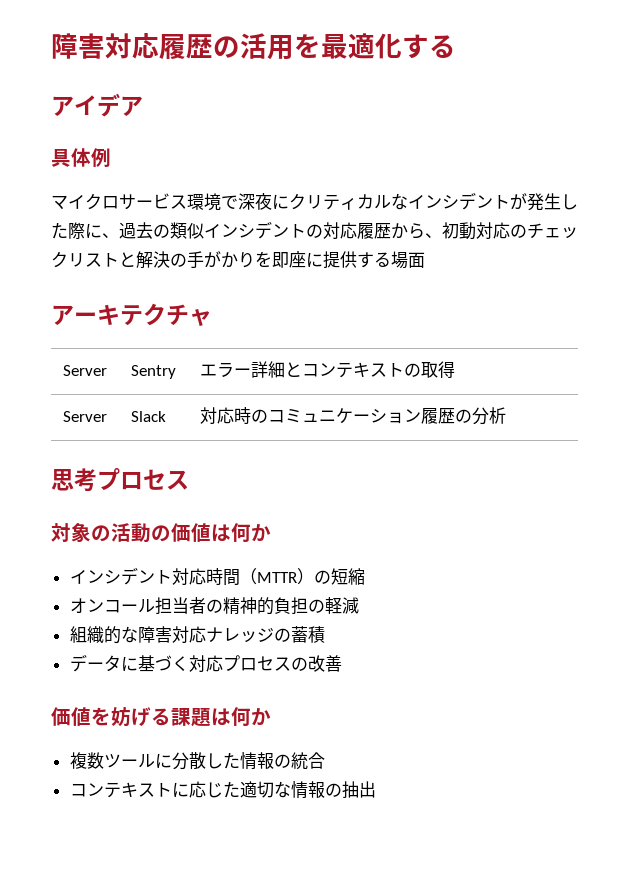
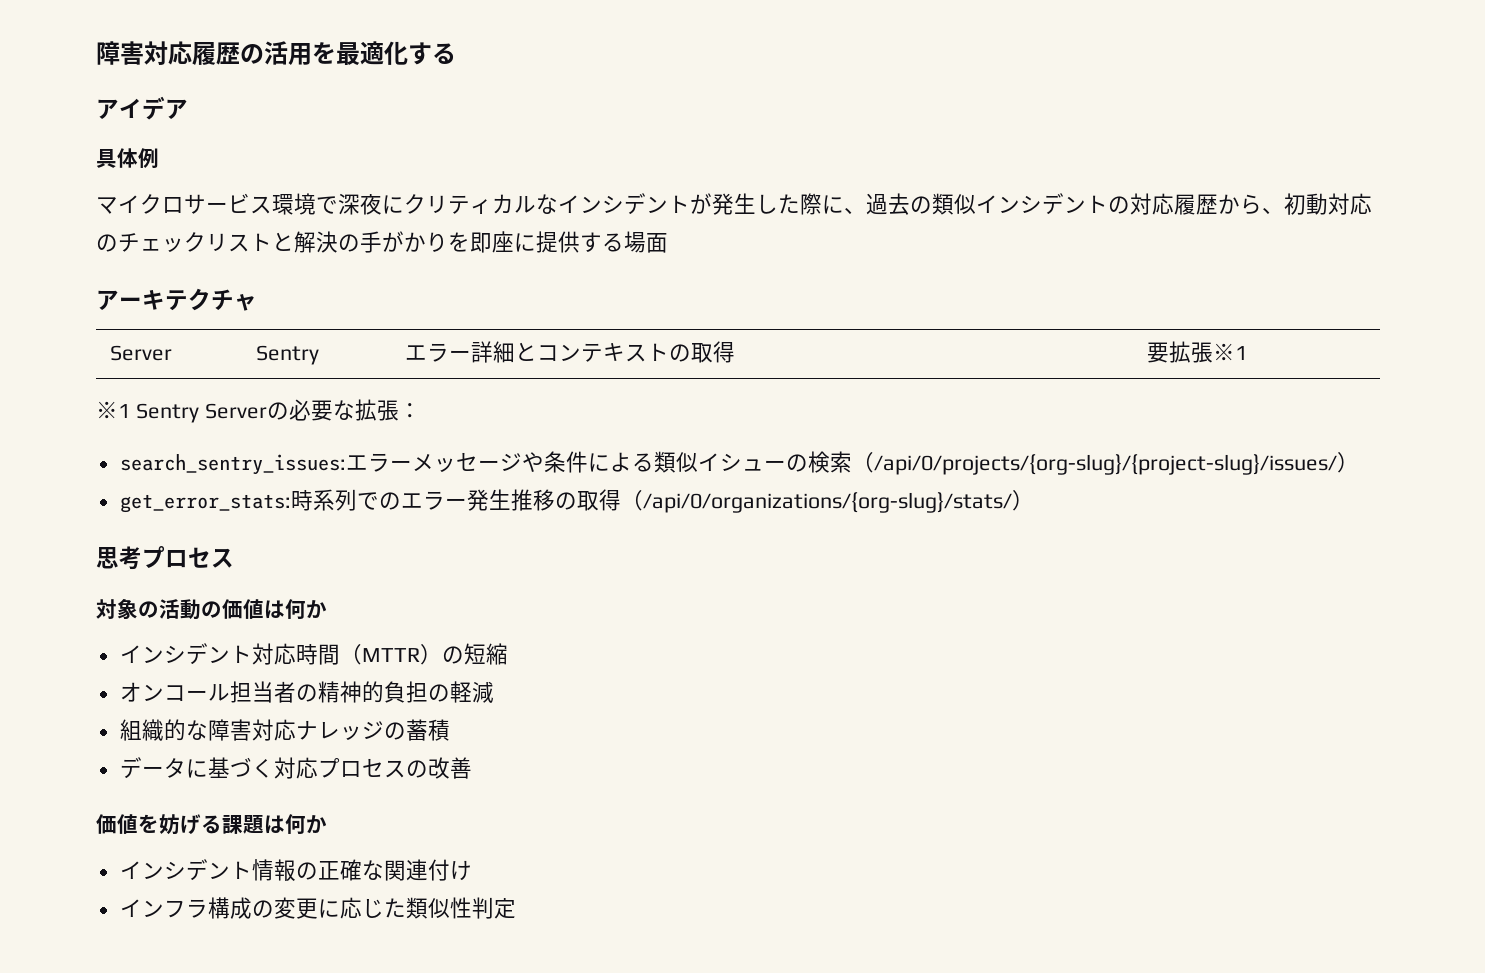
- Server | Sentry | エラー詳細とコンテキストの取得
- Server | Slack | 対応時のコミュニケーション履歴の分析
+ Server | Sentry | エラー詳細とコンテキストの取得 | 要拡張※1
+ ※1 Sentry Serverの必要な拡張：
+ search_sentry_issues:エラーメッセージや条件による類似イシューの検索（/api/0/projects/{org-slug}/{project-slug}/issues/）
+ get_error_stats:時系列でのエラー発生推移の取得（/api/0/organizations/{org-slug}/stats/）
- 複数ツールに分散した情報の統合
- コンテキストに応じた適切な情報の抽出
+ インシデント情報の正確な関連付け
+ インフラ構成の変更に応じた類似性判定

